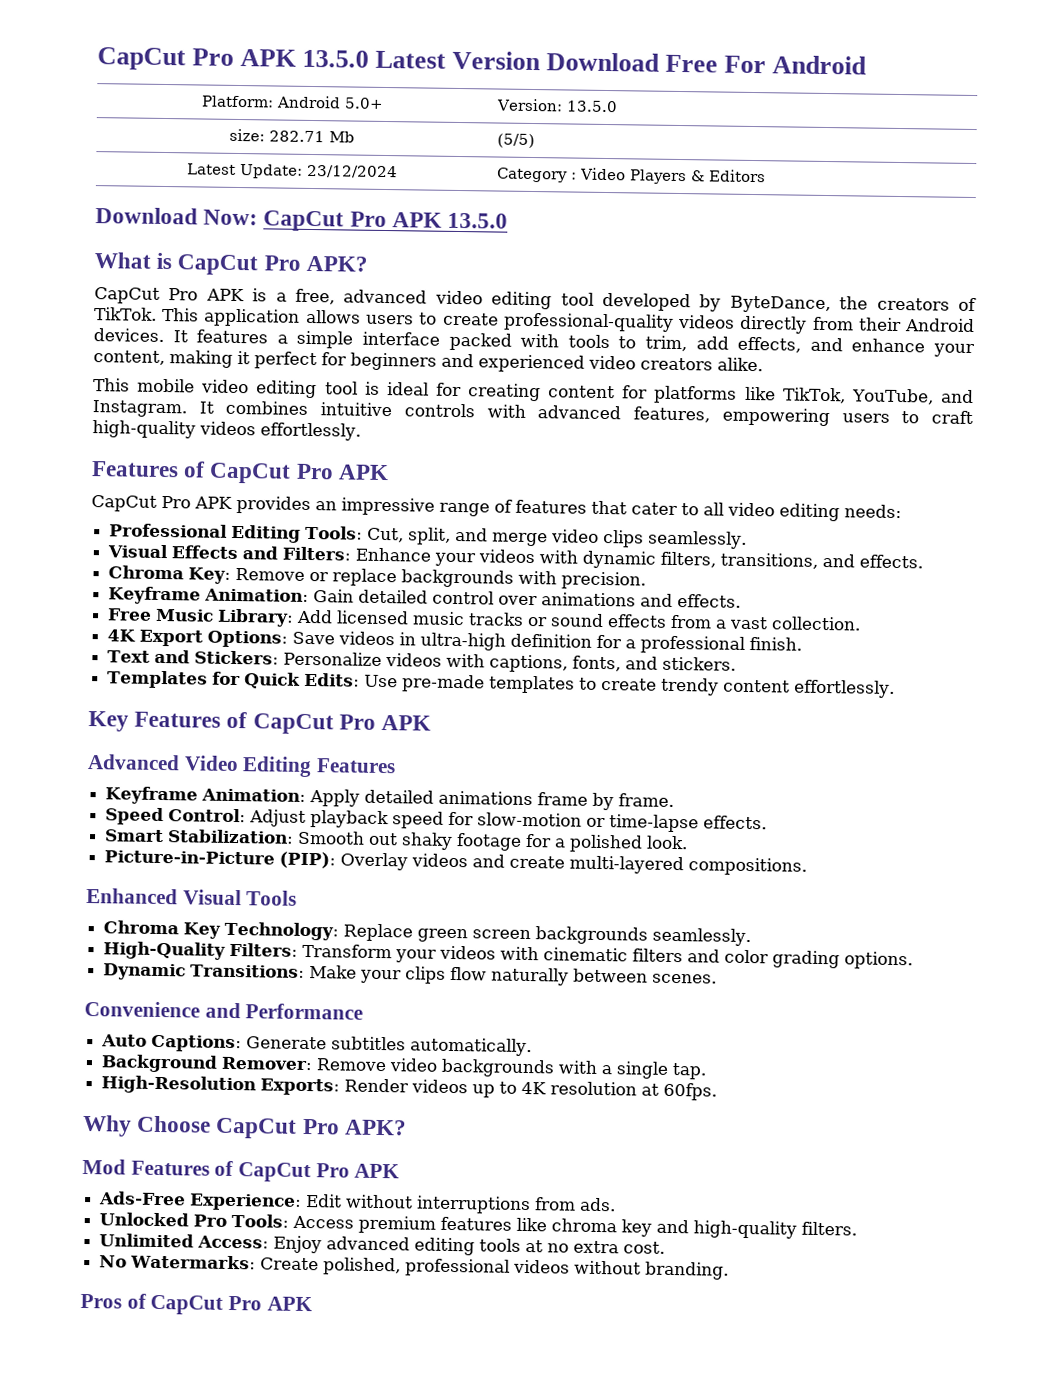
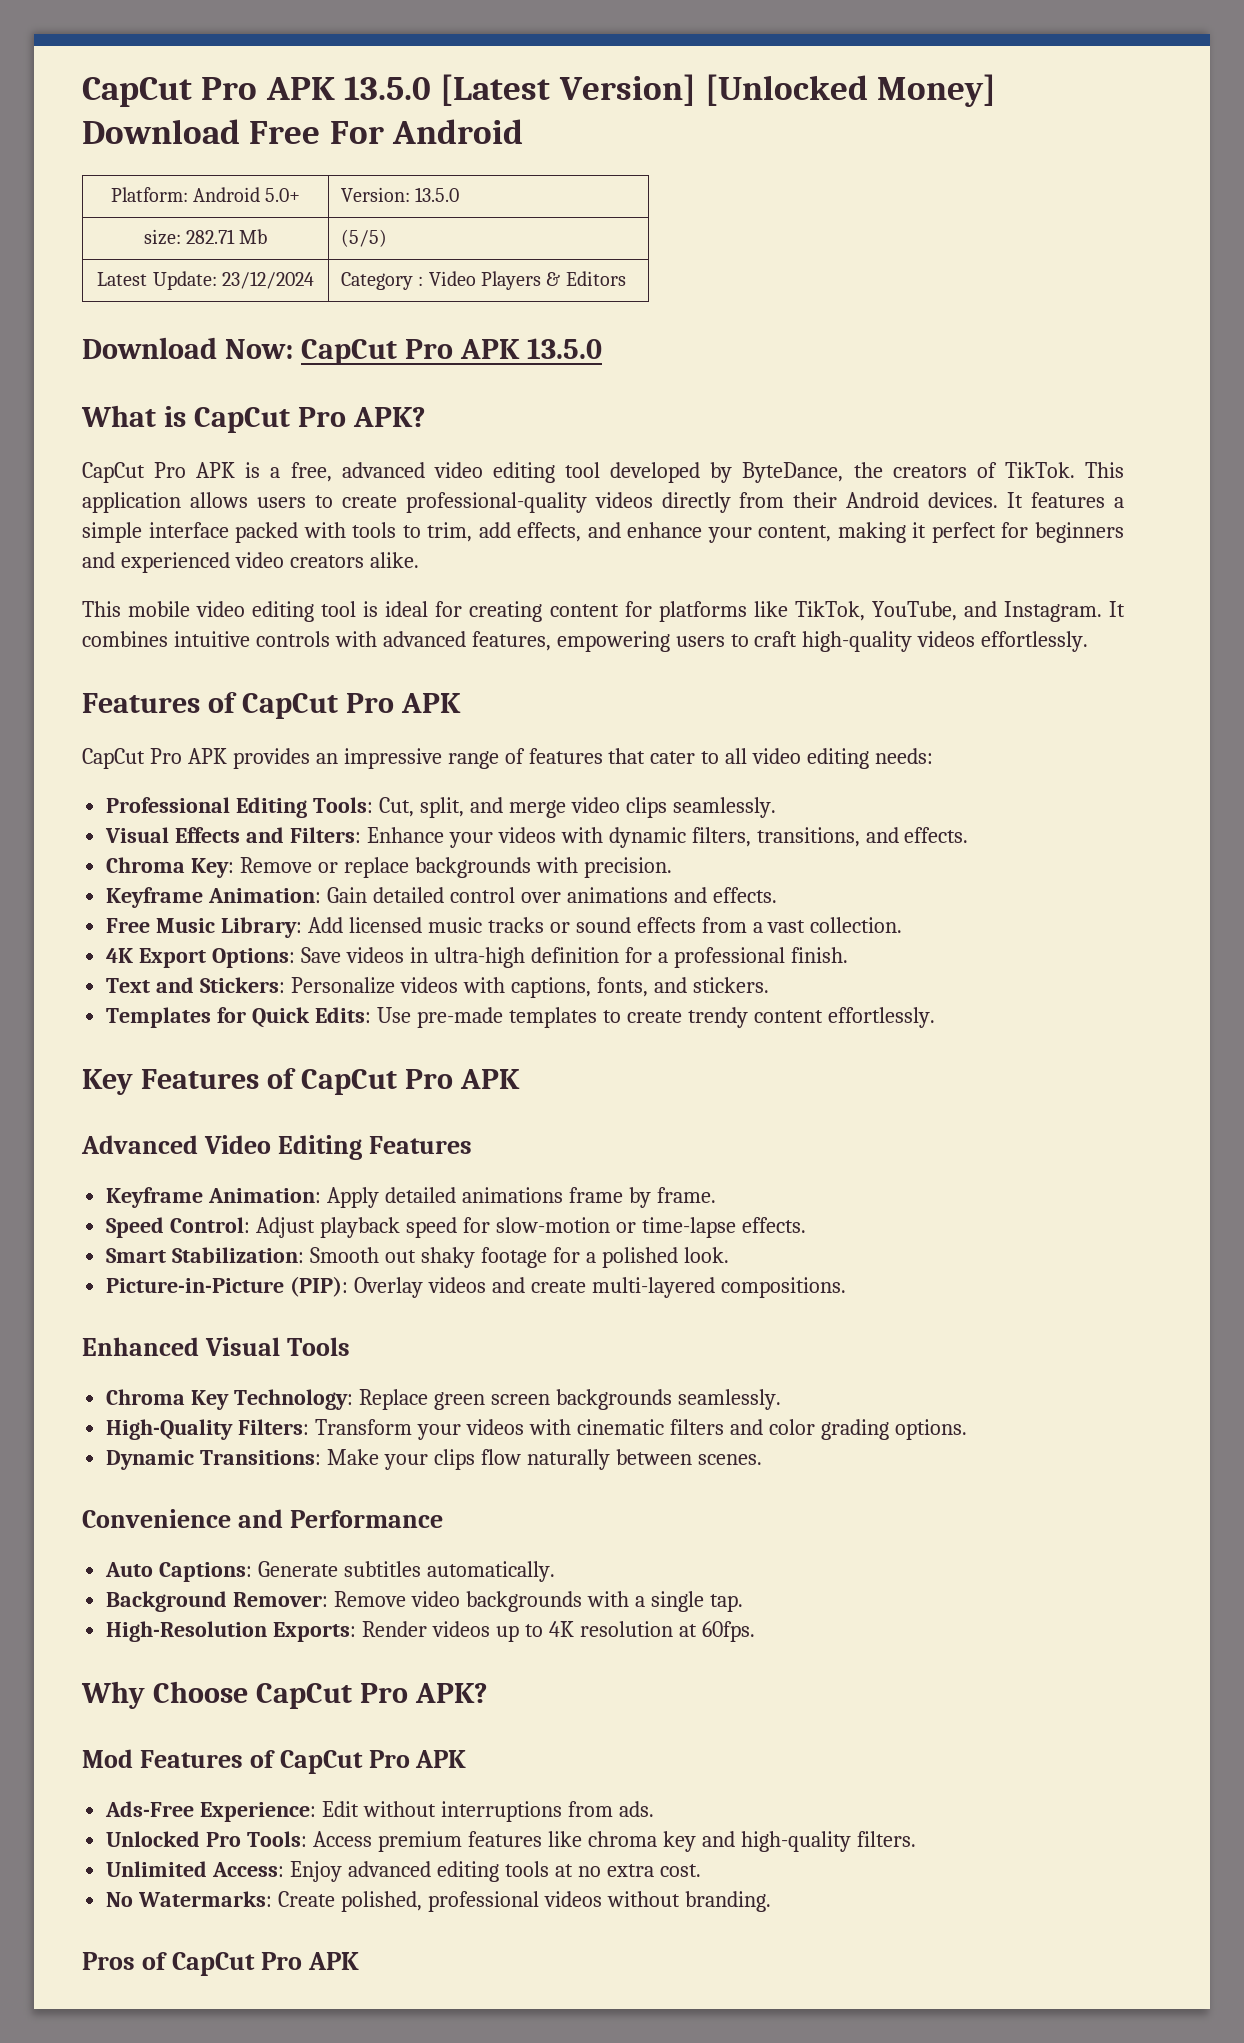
- CapCut Pro APK 13.5.0 Latest Version Download Free For Android
+ CapCut Pro APK 13.5.0 [Latest Version] [Unlocked Money] Download Free For Android

